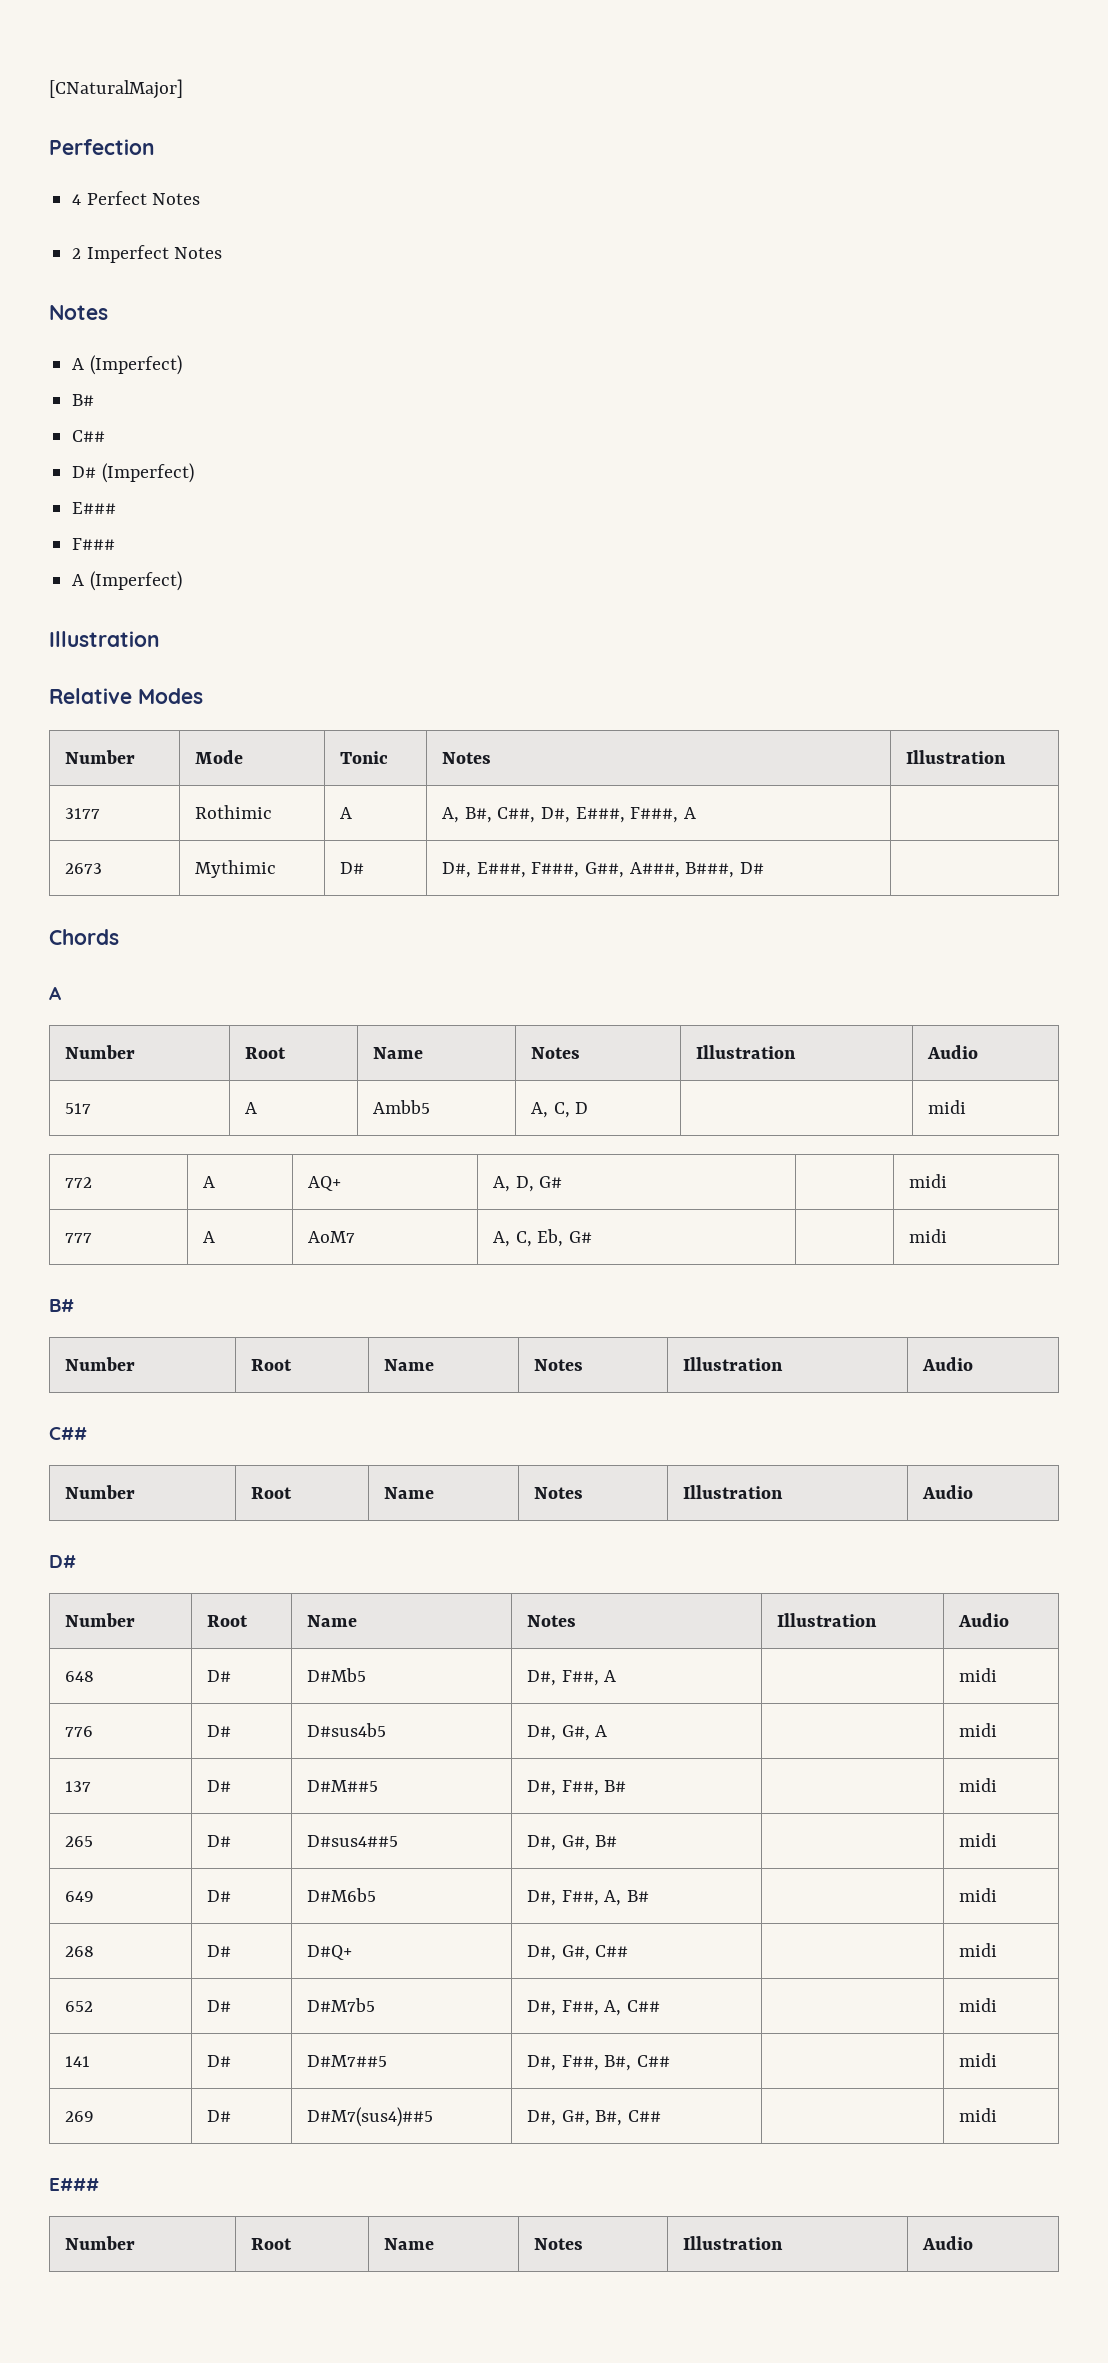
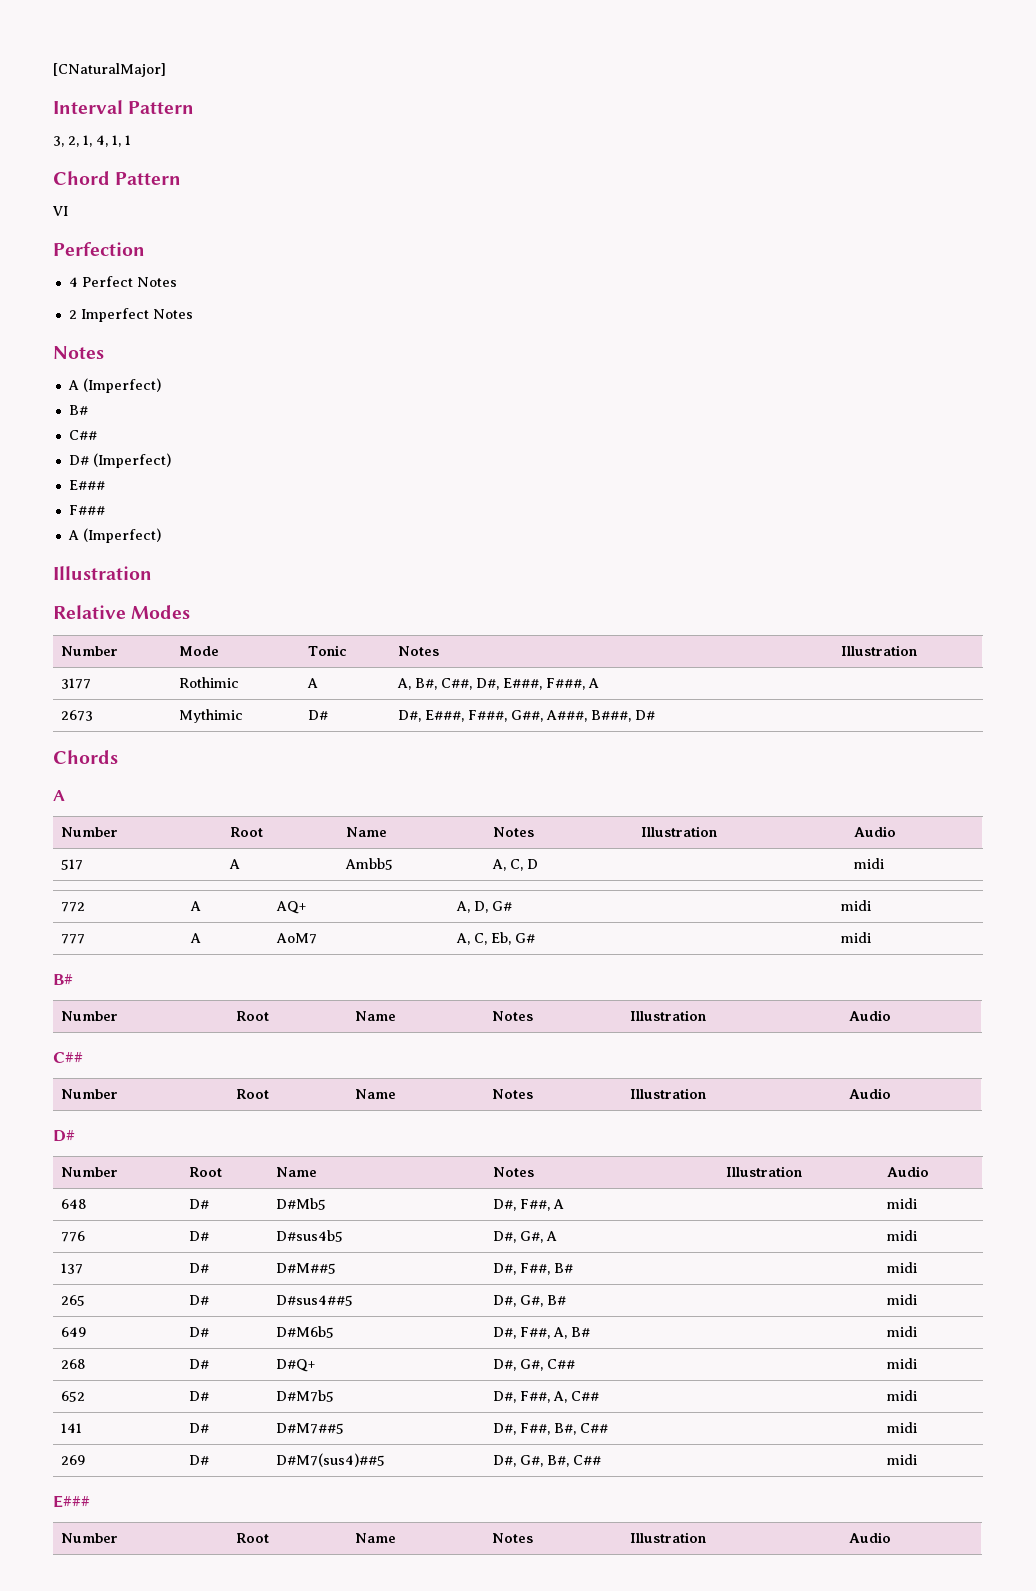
+ Interval Pattern
+ 3, 2, 1, 4, 1, 1
+ Chord Pattern
+ VI

